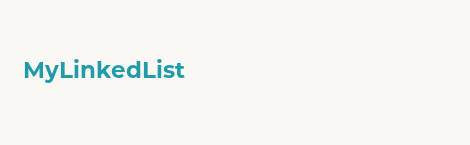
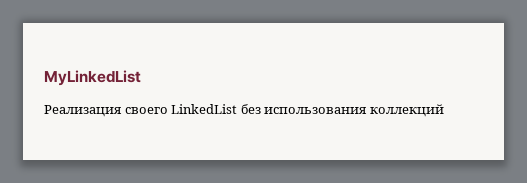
+ Реализация своего LinkedList без использования коллекций

